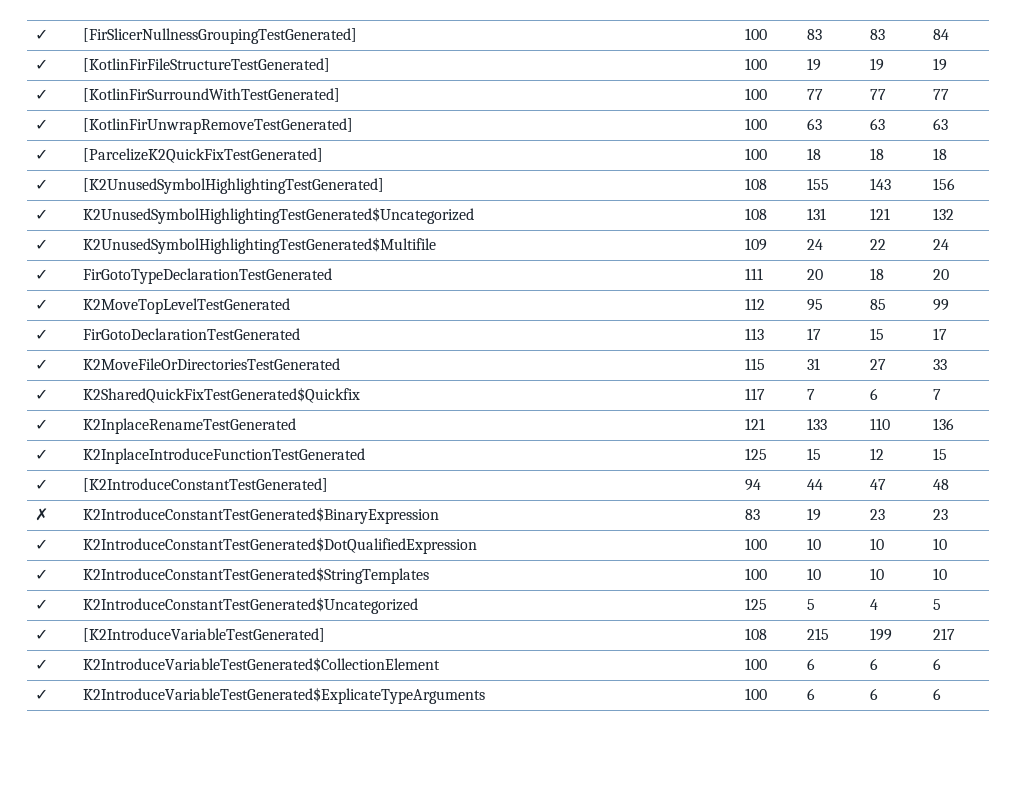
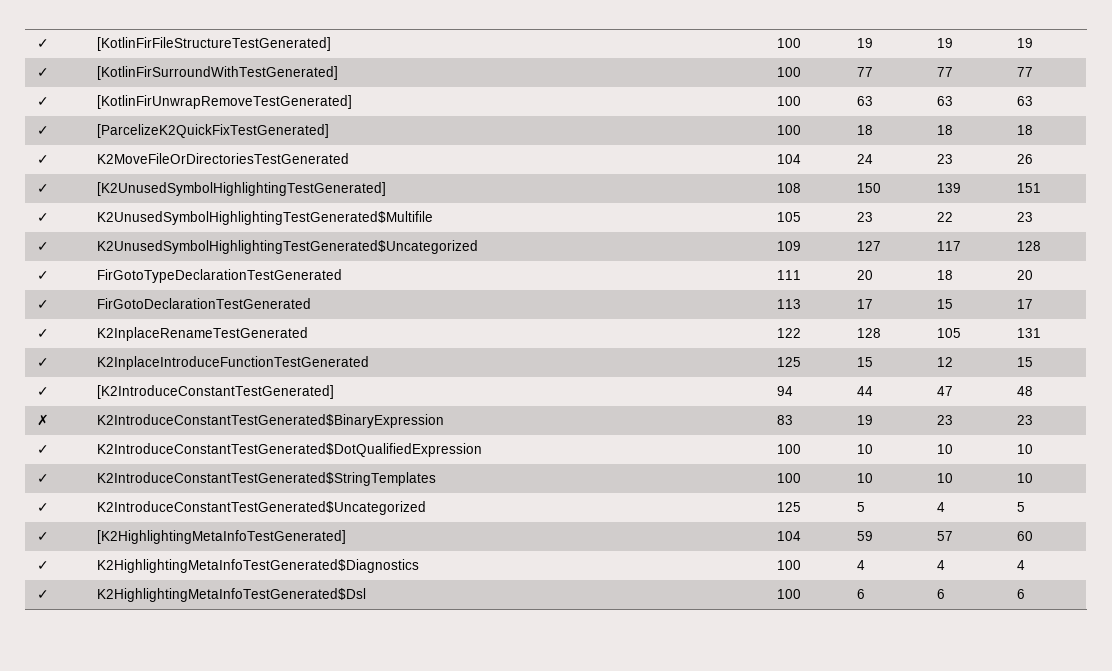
- ✓ | [FirSlicerNullnessGroupingTestGenerated] | 100 | 83 | 83 | 84
- ✓ | [K2UnusedSymbolHighlightingTestGenerated] | 108 | 155 | 143 | 156
- ✓ | K2UnusedSymbolHighlightingTestGenerated$Uncategorized | 108 | 131 | 121 | 132
- ✓ | K2UnusedSymbolHighlightingTestGenerated$Multifile | 109 | 24 | 22 | 24
+ ✓ | K2MoveFileOrDirectoriesTestGenerated | 104 | 24 | 23 | 26
+ ✓ | [K2UnusedSymbolHighlightingTestGenerated] | 108 | 150 | 139 | 151
+ ✓ | K2UnusedSymbolHighlightingTestGenerated$Multifile | 105 | 23 | 22 | 23
+ ✓ | K2UnusedSymbolHighlightingTestGenerated$Uncategorized | 109 | 127 | 117 | 128
- ✓ | K2MoveTopLevelTestGenerated | 112 | 95 | 85 | 99
- ✓ | K2MoveFileOrDirectoriesTestGenerated | 115 | 31 | 27 | 33
- ✓ | K2SharedQuickFixTestGenerated$Quickfix | 117 | 7 | 6 | 7
- ✓ | K2InplaceRenameTestGenerated | 121 | 133 | 110 | 136
+ ✓ | K2InplaceRenameTestGenerated | 122 | 128 | 105 | 131
- ✓ | [K2IntroduceVariableTestGenerated] | 108 | 215 | 199 | 217
- ✓ | K2IntroduceVariableTestGenerated$CollectionElement | 100 | 6 | 6 | 6
- ✓ | K2IntroduceVariableTestGenerated$ExplicateTypeArguments | 100 | 6 | 6 | 6
+ ✓ | [K2HighlightingMetaInfoTestGenerated] | 104 | 59 | 57 | 60
+ ✓ | K2HighlightingMetaInfoTestGenerated$Diagnostics | 100 | 4 | 4 | 4
+ ✓ | K2HighlightingMetaInfoTestGenerated$Dsl | 100 | 6 | 6 | 6

